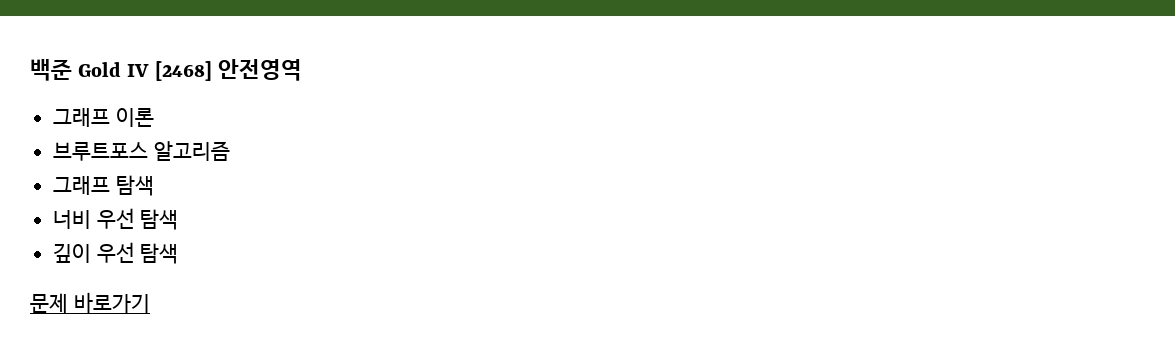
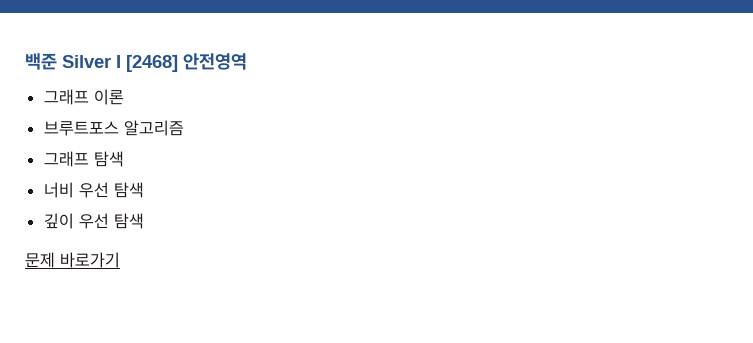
- 백준 Gold IV [2468] 안전영역
+ 백준 Silver I [2468] 안전영역

